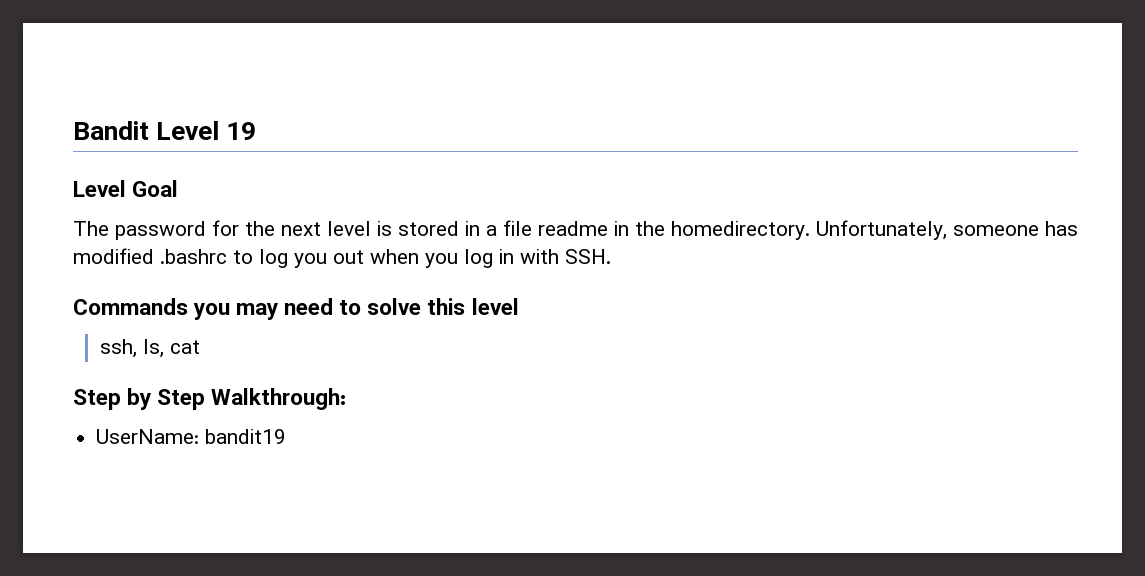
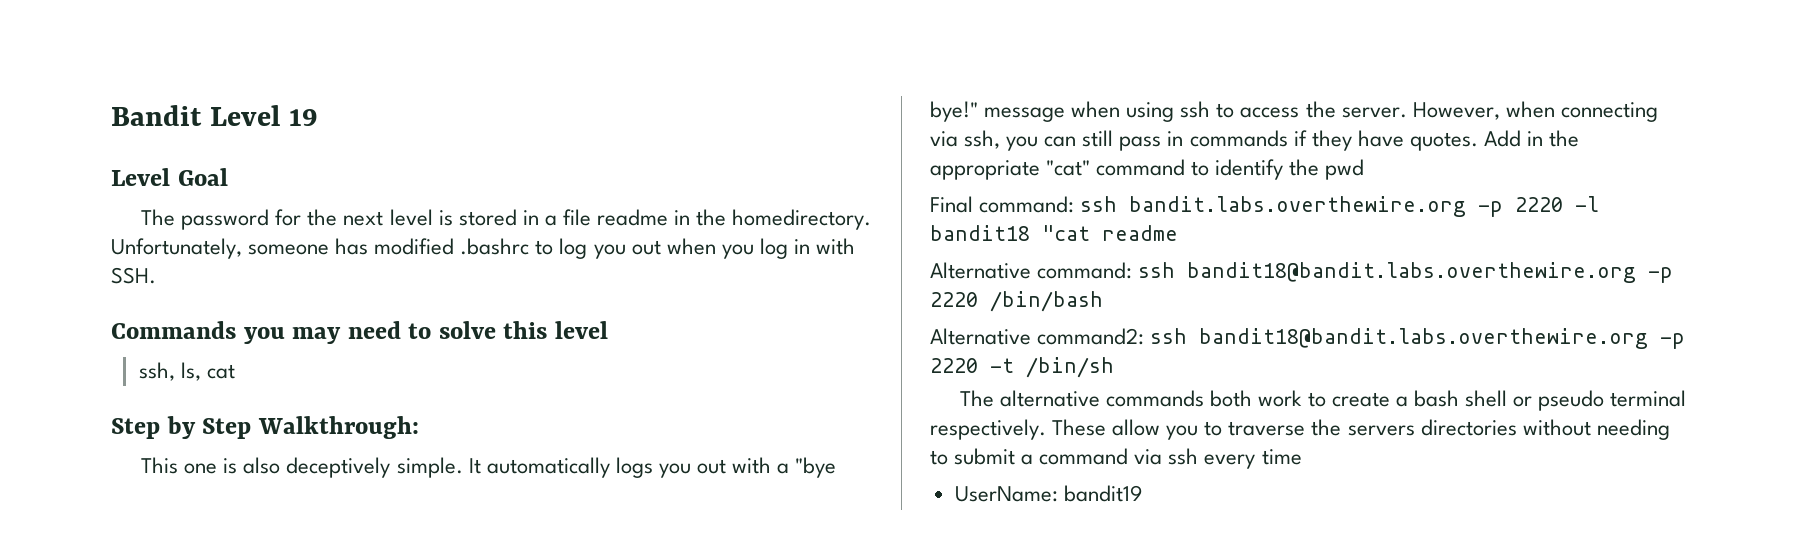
+ This one is also deceptively simple. It automatically logs you out with a "bye bye!" message when using ssh to access the server. However, when connecting via ssh, you can still pass in commands if they have quotes. Add in the appropriate "cat" command to identify the pwd
+ Final command: ssh bandit.labs.overthewire.org -p 2220 -l bandit18 "cat readme
+ Alternative command: ssh bandit18@bandit.labs.overthewire.org -p 2220 /bin/bash
+ Alternative command2: ssh bandit18@bandit.labs.overthewire.org -p 2220 -t /bin/sh
+ The alternative commands both work to create a bash shell or pseudo terminal respectively. These allow you to traverse the servers directories without needing to submit a command via ssh every time

